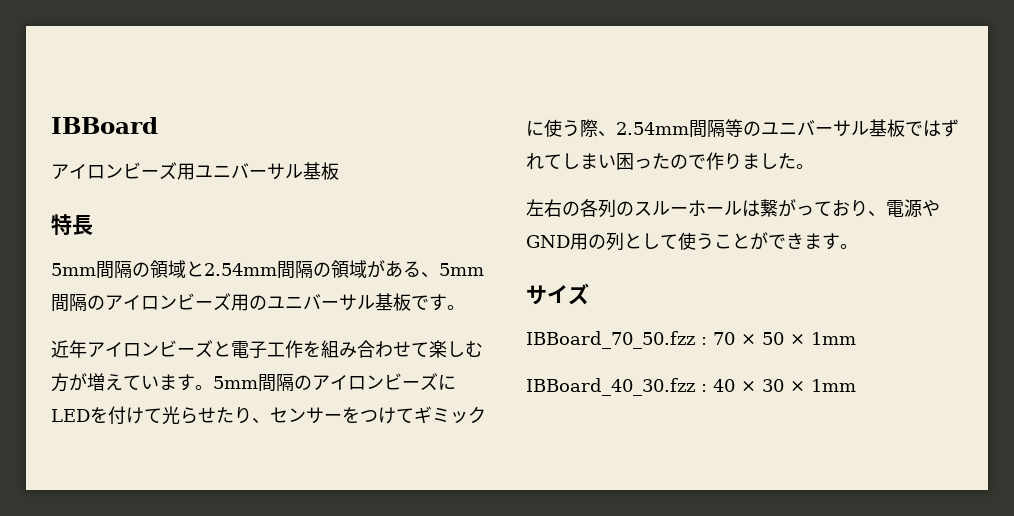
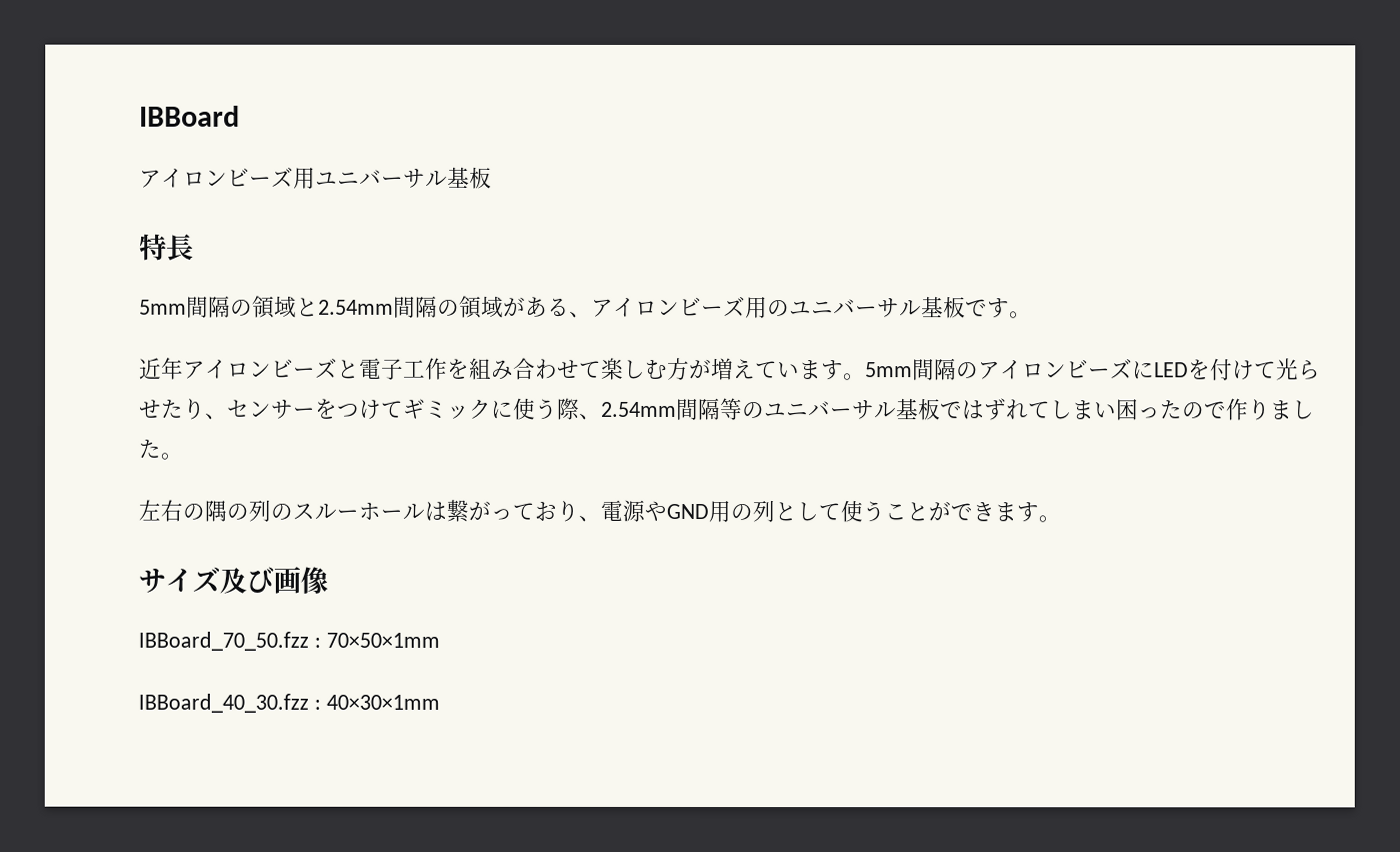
- 5mm間隔の領域と2.54mm間隔の領域がある、5mm間隔のアイロンビーズ用のユニバーサル基板です。
+ 5mm間隔の領域と2.54mm間隔の領域がある、アイロンビーズ用のユニバーサル基板です。
- 左右の各列のスルーホールは繋がっており、電源やGND用の列として使うことができます。
+ 左右の隅の列のスルーホールは繋がっており、電源やGND用の列として使うことができます。
- サイズ
+ サイズ及び画像
- IBBoard_70_50.fzz : 70 × 50 × 1mm
- IBBoard_40_30.fzz : 40 × 30 × 1mm
+ IBBoard_70_50.fzz : 70×50×1mm
+ IBBoard_40_30.fzz : 40×30×1mm

